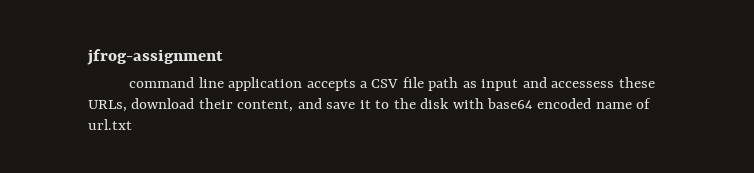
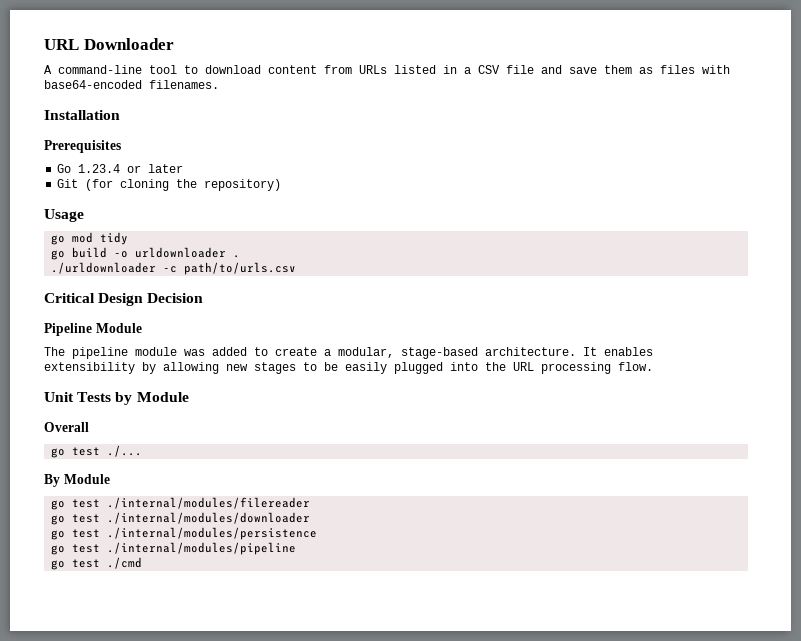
- jfrog-assignment
- command line application accepts a CSV file path as input and accessess these URLs, download their content, and save it to the disk with base64 encoded name of url.txt
+ URL Downloader
+ A command-line tool to download content from URLs listed in a CSV file and save them as files with base64-encoded filenames.
+ Installation
+ Prerequisites
+ Go 1.23.4 or later
+ Git (for cloning the repository)
+ Usage
+ go mod tidy
+ go build -o urldownloader .
+ ./urldownloader -c path/to/urls.csv
+ Critical Design Decision
+ Pipeline Module
+ The pipeline module was added to create a modular, stage-based architecture. It enables extensibility by allowing new stages to be easily plugged into the URL processing flow.
+ Unit Tests by Module
+ Overall
+ go test ./...
+ By Module
+ go test ./internal/modules/filereader
+ go test ./internal/modules/downloader
+ go test ./internal/modules/persistence
+ go test ./internal/modules/pipeline
+ go test ./cmd

